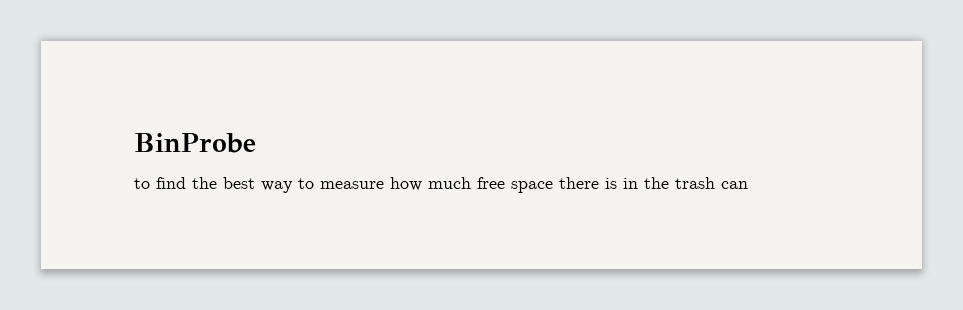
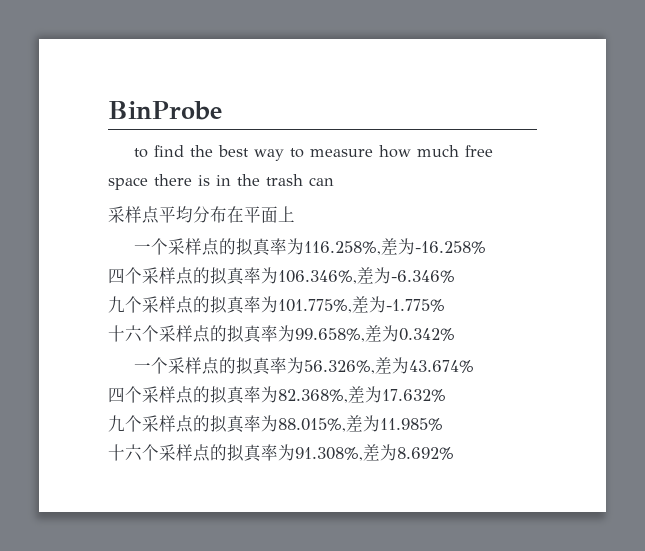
+ 采样点平均分布在平面上
+ 一个采样点的拟真率为116.258%,差为-16.258%
+ 四个采样点的拟真率为106.346%,差为-6.346%
+ 九个采样点的拟真率为101.775%,差为-1.775%
+ 十六个采样点的拟真率为99.658%,差为0.342%
+ 一个采样点的拟真率为56.326%,差为43.674%
+ 四个采样点的拟真率为82.368%,差为17.632%
+ 九个采样点的拟真率为88.015%,差为11.985%
+ 十六个采样点的拟真率为91.308%,差为8.692%

